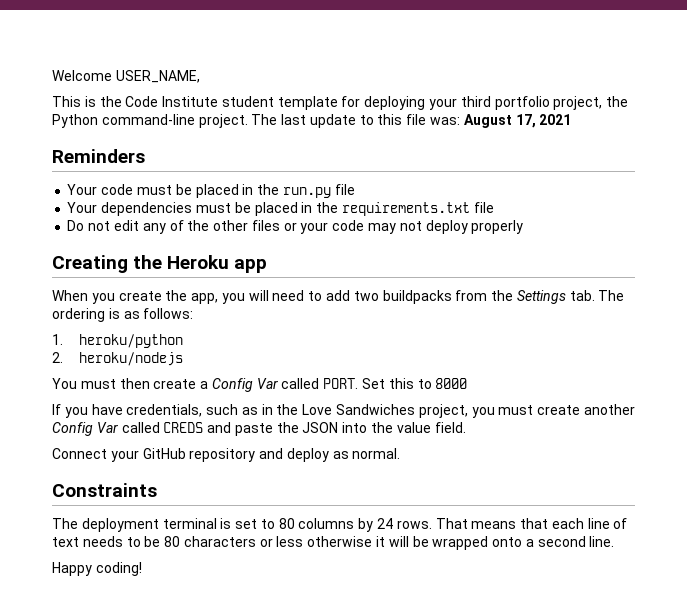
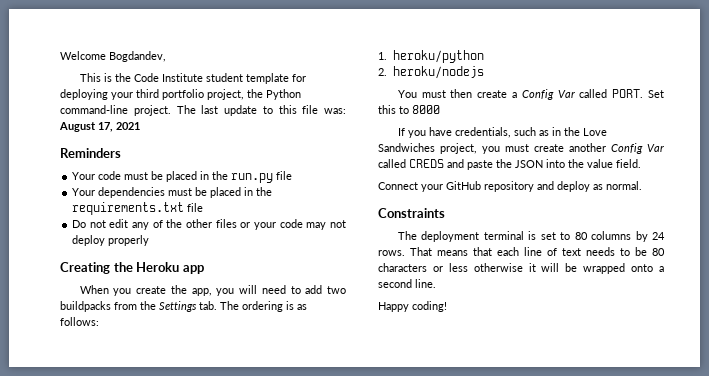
- Welcome USER_NAME,
+ Welcome Bogdandev,

